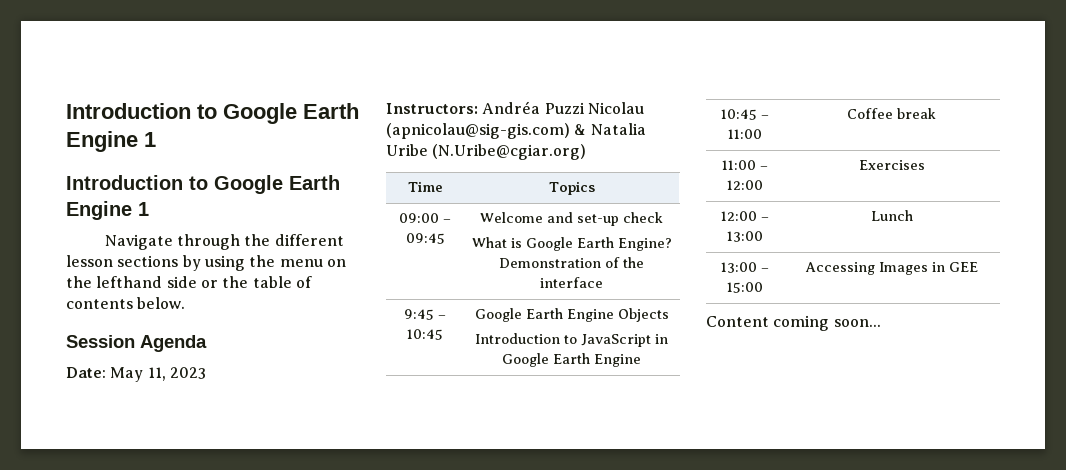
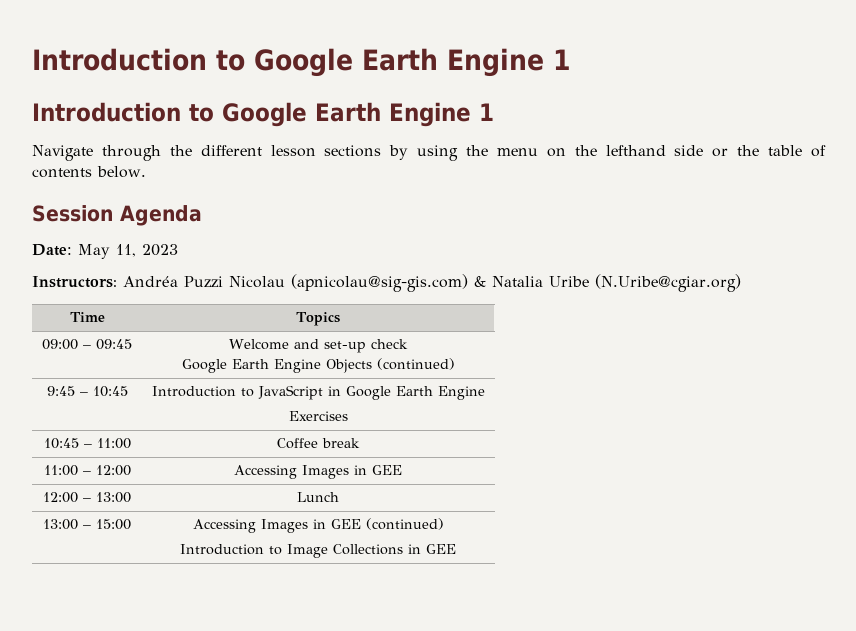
  09:00 – 09:45 | Welcome and set-up check
- What is Google Earth Engine? Demonstration of the interface
+ Google Earth Engine Objects (continued)
- 9:45 – 10:45 | Google Earth Engine Objects
- Introduction to JavaScript in Google Earth Engine
+ 9:45 – 10:45 | Introduction to JavaScript in Google Earth Engine
+ Exercises
- 11:00 – 12:00 | Exercises
+ 11:00 – 12:00 | Accessing Images in GEE
- 13:00 – 15:00 | Accessing Images in GEE
- Content coming soon...
+ 13:00 – 15:00 | Accessing Images in GEE (continued)
+ Introduction to Image Collections in GEE

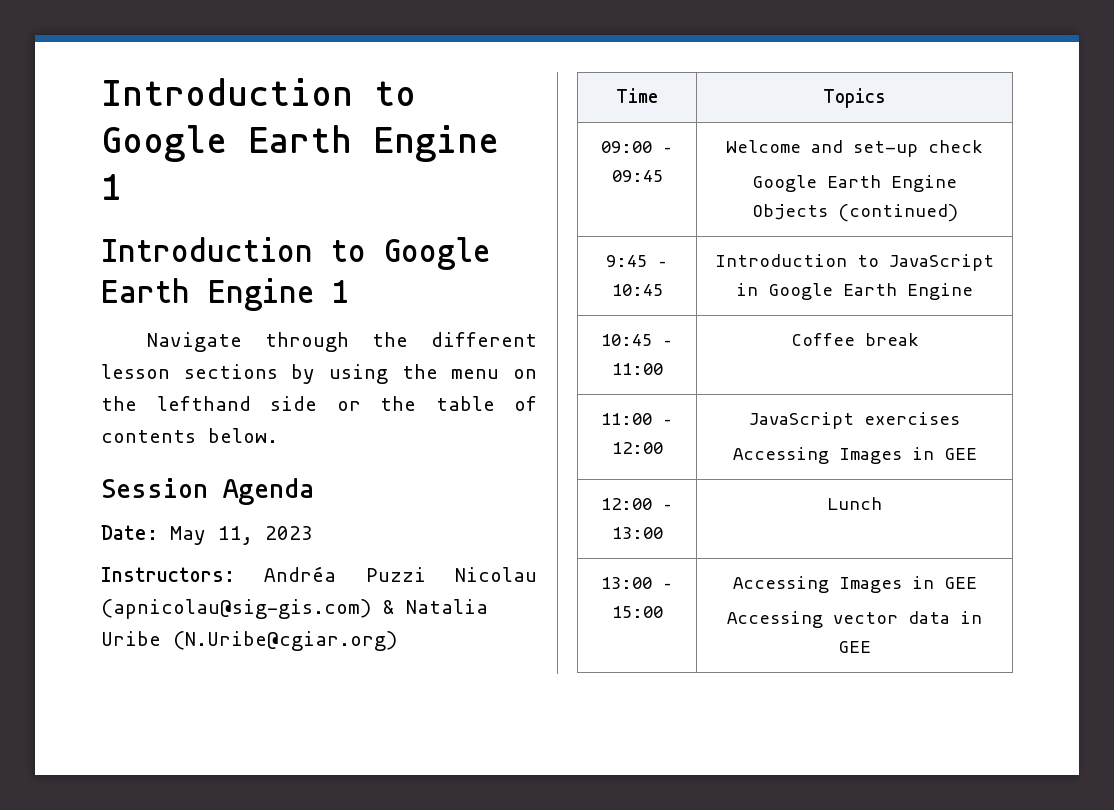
  9:45 – 10:45 | Introduction to JavaScript in Google Earth Engine
- Exercises
- 11:00 – 12:00 | Accessing Images in GEE
+ 11:00 – 12:00 | JavaScript exercises
+ Accessing Images in GEE
- 13:00 – 15:00 | Accessing Images in GEE (continued)
- Introduction to Image Collections in GEE
+ 13:00 – 15:00 | Accessing Images in GEE
+ Accessing vector data in GEE

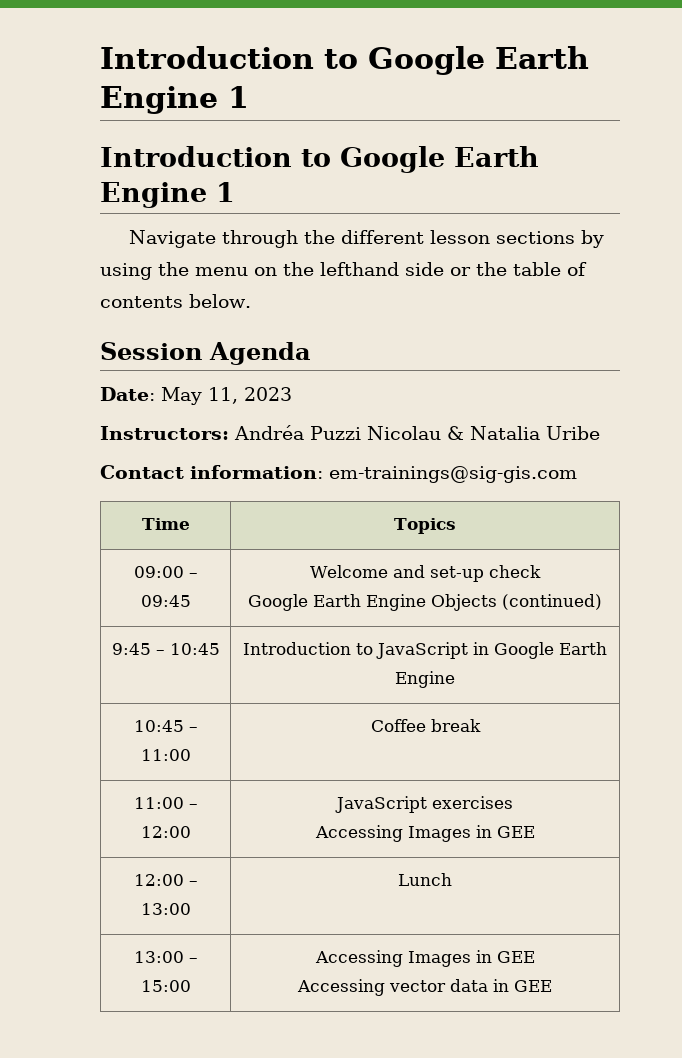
- Instructors: Andréa Puzzi Nicolau (apnicolau@sig-gis.com) & Natalia Uribe (N.Uribe@cgiar.org)
+ Instructors: Andréa Puzzi Nicolau & Natalia Uribe
+ Contact information: em-trainings@sig-gis.com

